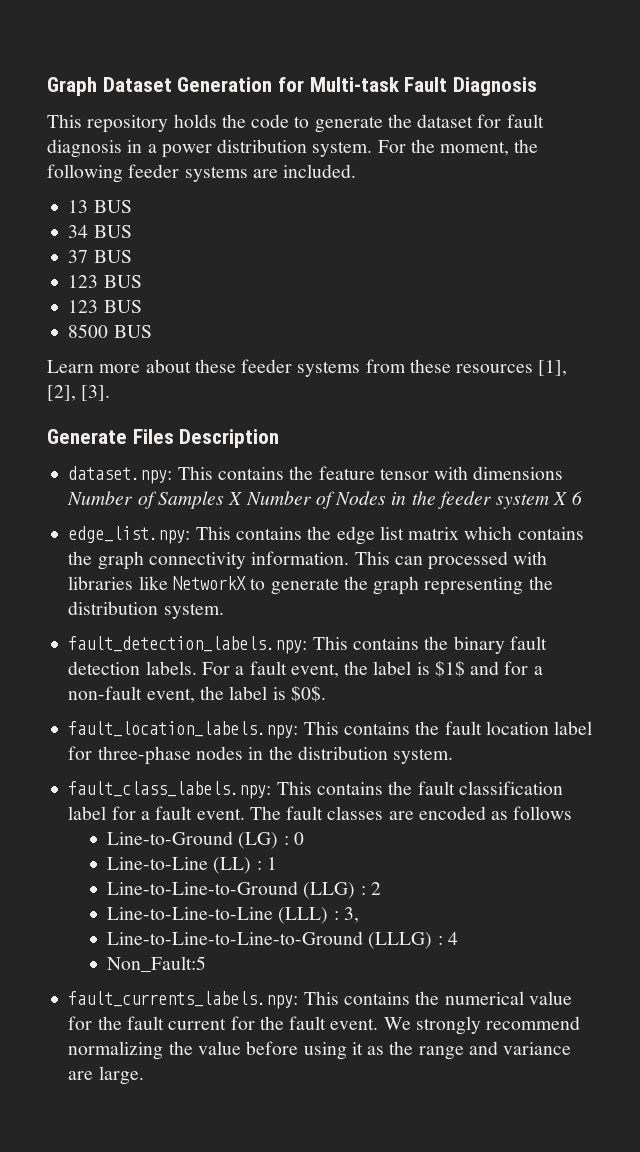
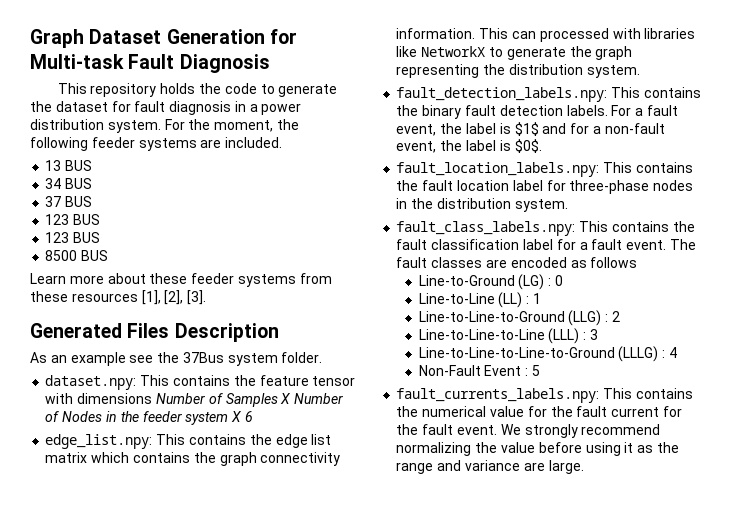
- Generate Files Description
+ Generated Files Description
+ As an example see the 37Bus system folder.
- Line-to-Line-to-Line (LLL) : 3,
+ Line-to-Line-to-Line (LLL) : 3
- Non_Fault:5
+ Non-Fault Event : 5

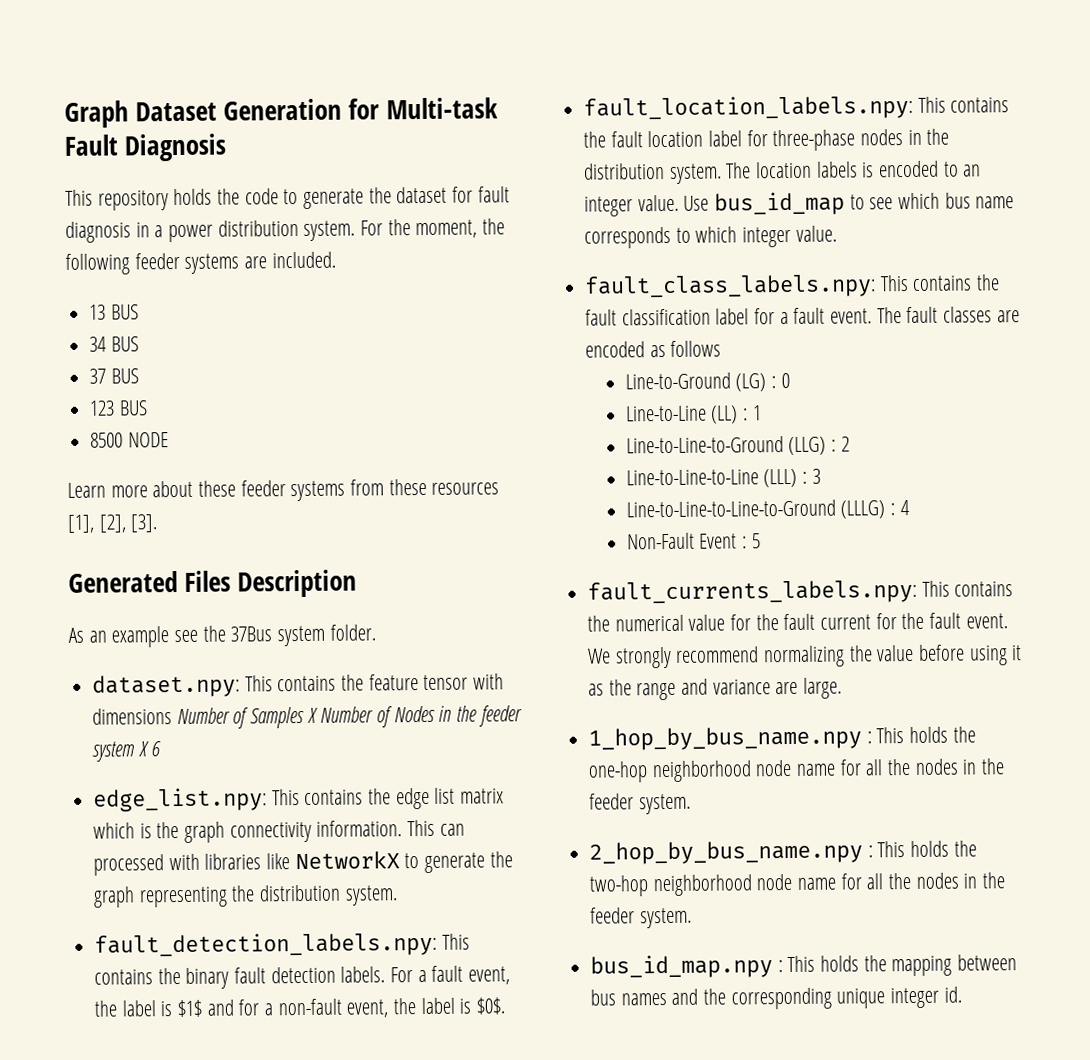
  37 BUS
- 123 BUS
- 8500 BUS
+ 8500 NODE
- edge_list.npy: This contains the edge list matrix which contains the graph connectivity information.
+ edge_list.npy: This contains the edge list matrix which is the graph connectivity information.
+ The location labels is encoded to an integer value. Use bus_id_map to see which bus name corresponds to which integer value.
+ 1_hop_by_bus_name.npy : This holds the one-hop neighborhood node name for all the nodes in the feeder system.
+ 2_hop_by_bus_name.npy : This holds the two-hop neighborhood node name for all the nodes in the feeder system.
+ bus_id_map.npy : This holds the mapping between bus names and the corresponding unique integer id.

